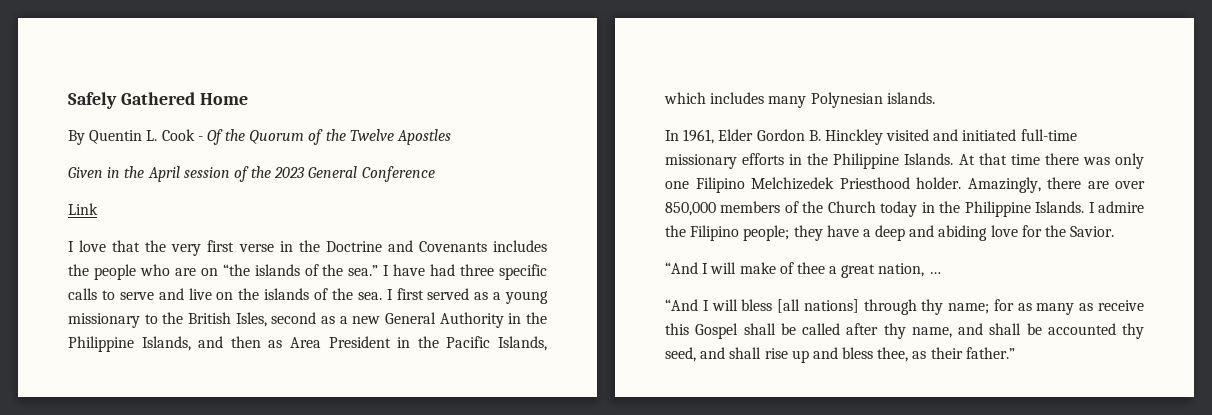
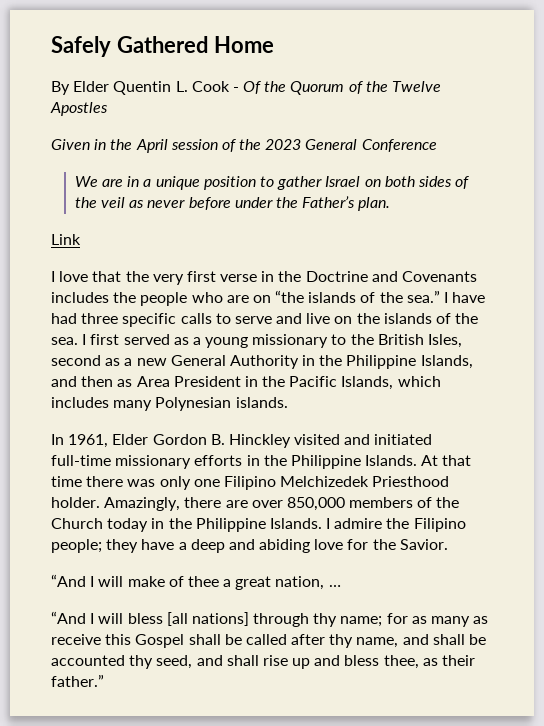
- By Quentin L. Cook - Of the Quorum of the Twelve Apostles
+ By Elder Quentin L. Cook - Of the Quorum of the Twelve Apostles
+ We are in a unique position to gather Israel on both sides of the veil as never before under the Father’s plan.

